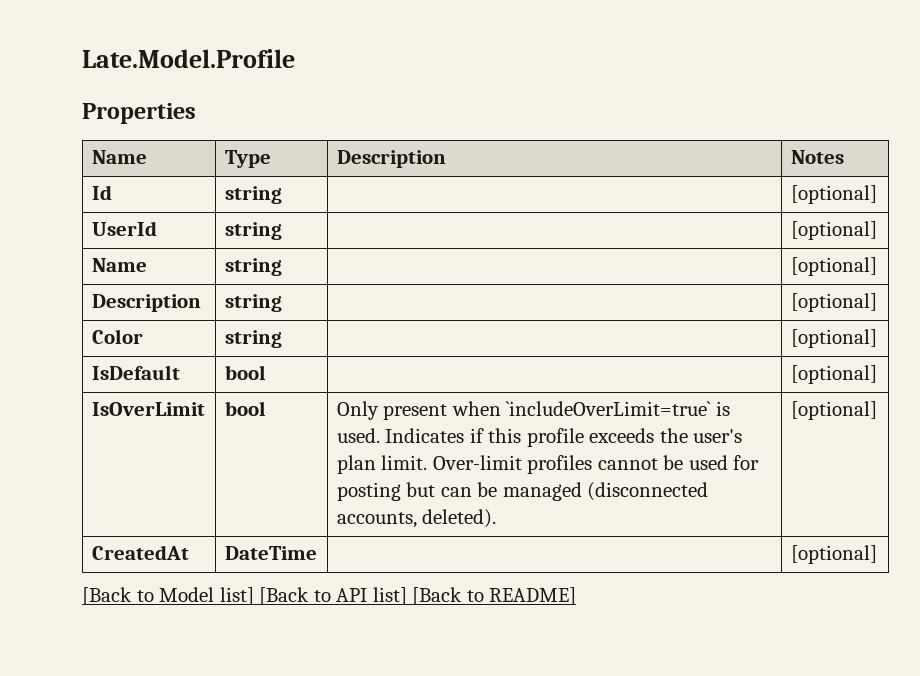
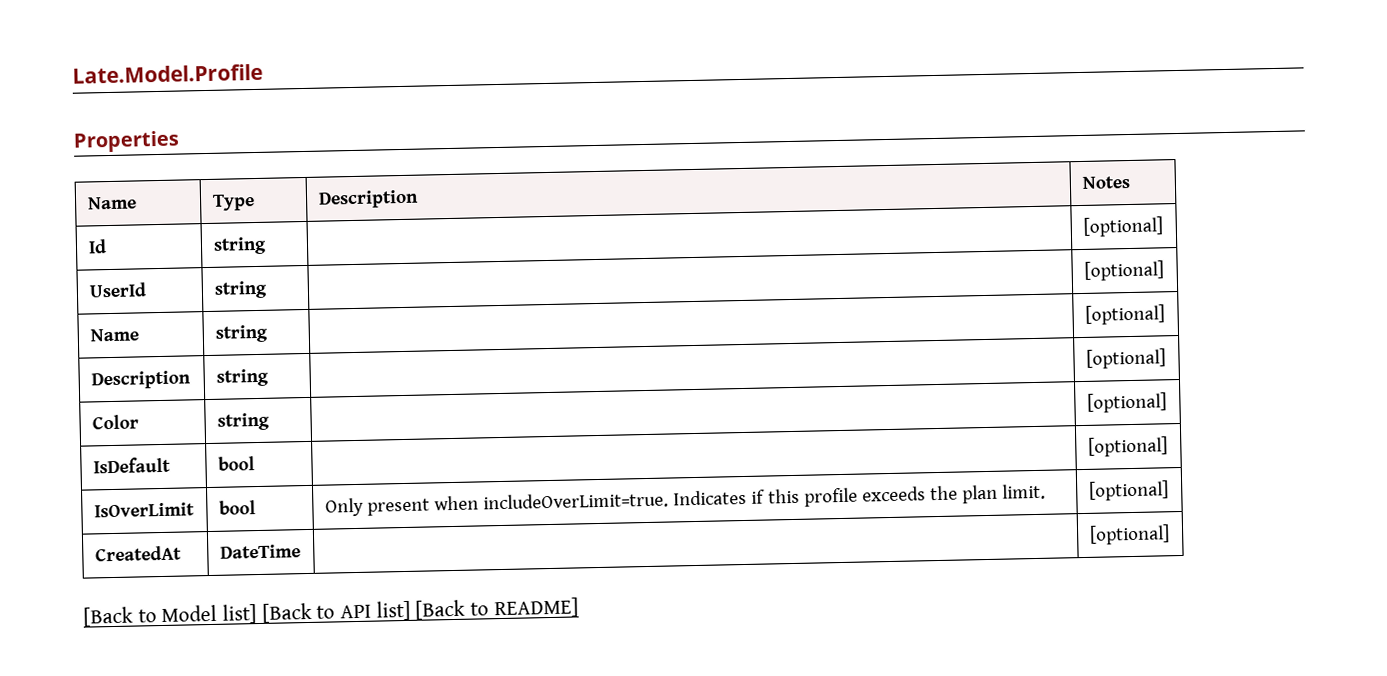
- IsOverLimit | bool | Only present when `includeOverLimit=true` is used. Indicates if this profile exceeds the user's plan limit. Over-limit profiles cannot be used for posting but can be managed (disconnected accounts, deleted). | [optional]
+ IsOverLimit | bool | Only present when includeOverLimit=true. Indicates if this profile exceeds the plan limit. | [optional]

